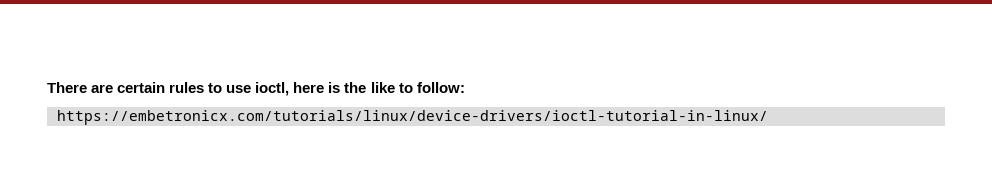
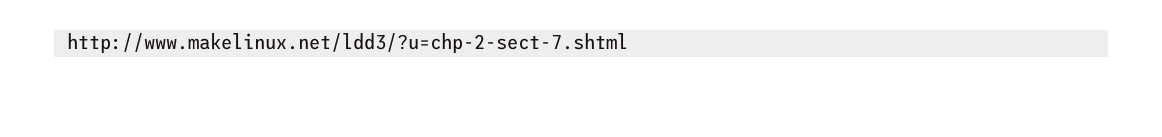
- There are certain rules to use ioctl, here is the like to follow:
- https://embetronicx.com/tutorials/linux/device-drivers/ioctl-tutorial-in-linux/
+ http://www.makelinux.net/ldd3/?u=chp-2-sect-7.shtml

